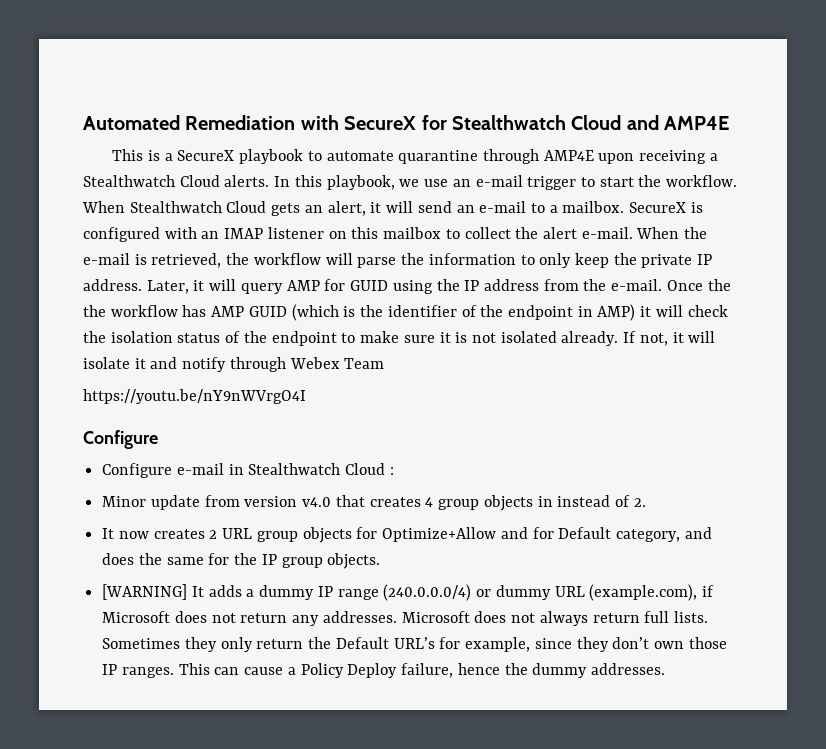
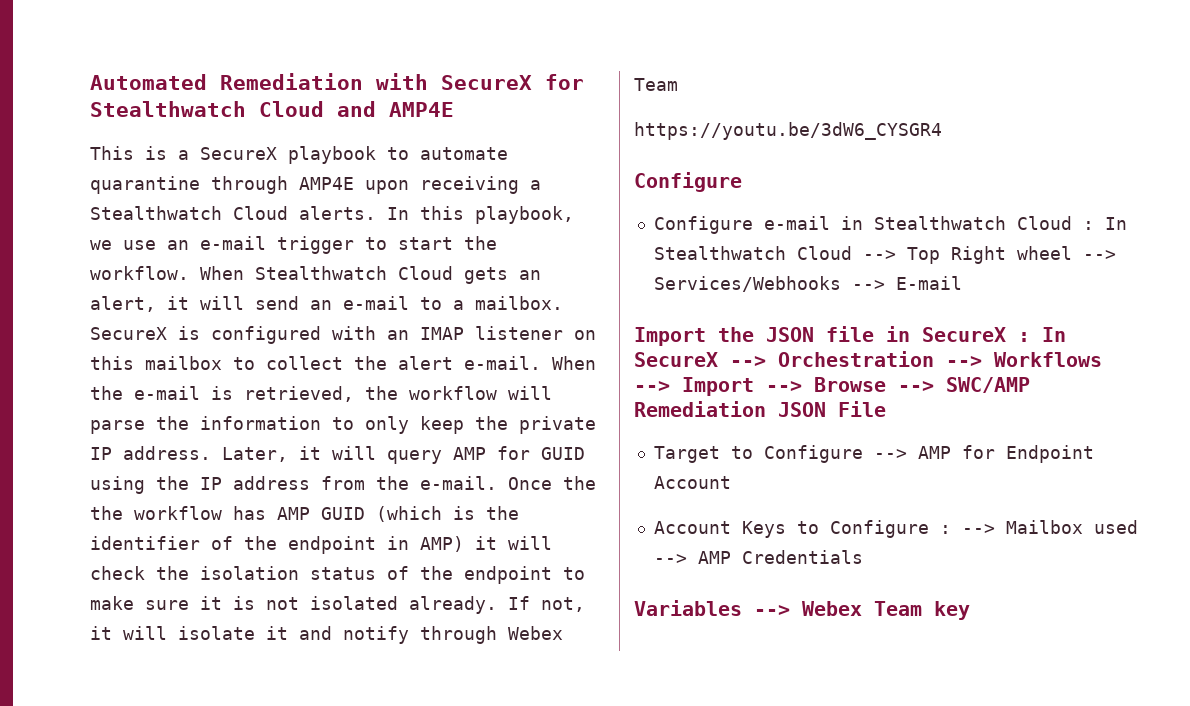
- https://youtu.be/nY9nWVrgO4I
+ https://youtu.be/3dW6_CYSGR4
- Configure e-mail in Stealthwatch Cloud :
- Minor update from version v4.0 that creates 4 group objects in instead of 2.
- It now creates 2 URL group objects for Optimize+Allow and for Default category, and does the same for the IP group objects.
- [WARNING] It adds a dummy IP range (240.0.0.0/4) or dummy URL (example.com), if Microsoft does not return any addresses. Microsoft does not always return full lists. Sometimes they only return the Default URL’s for example, since they don’t own those IP ranges. This can cause a Policy Deploy failure, hence the dummy addresses.
+ Configure e-mail in Stealthwatch Cloud : In Stealthwatch Cloud --> Top Right wheel --> Services/Webhooks --> E-mail
+ Import the JSON file in SecureX : In SecureX --> Orchestration --> Workflows --> Import --> Browse --> SWC/AMP Remediation JSON File
+ Target to Configure --> AMP for Endpoint Account
+ Account Keys to Configure : --> Mailbox used --> AMP Credentials
+ Variables --> Webex Team key

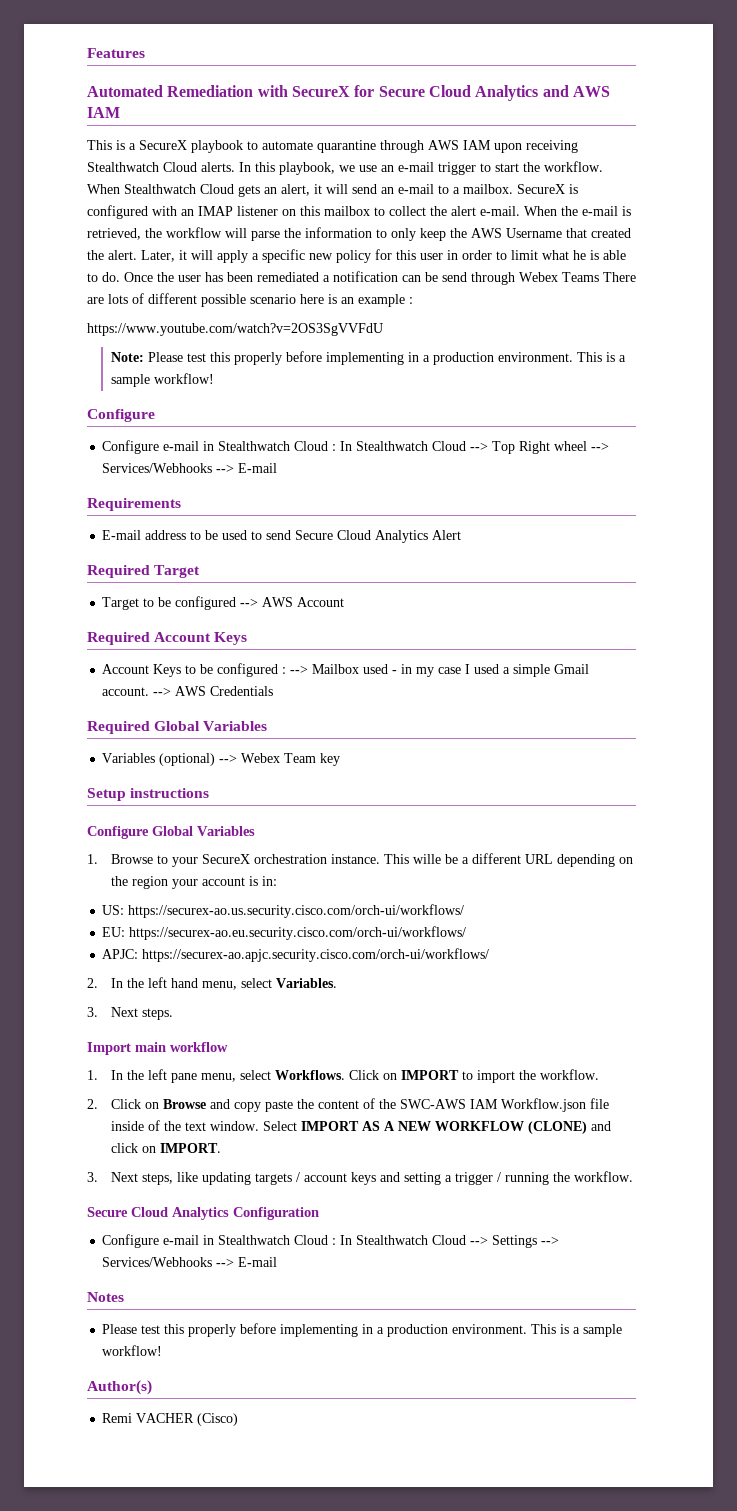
+ Features
- Automated Remediation with SecureX for Stealthwatch Cloud and AMP4E
+ Automated Remediation with SecureX for Secure Cloud Analytics and AWS IAM
- This is a SecureX playbook to automate quarantine through AMP4E upon receiving a Stealthwatch Cloud alerts.
+ This is a SecureX playbook to automate quarantine through AWS IAM upon receiving Stealthwatch Cloud alerts.
- When the e-mail is retrieved, the workflow will parse the information to only keep the private IP address. Later, it will query AMP for GUID using the IP address from the e-mail. Once the the workflow has AMP GUID (which is the identifier of the endpoint in AMP) it will check the isolation status of the endpoint to make sure it is not isolated already. If not, it will isolate it and notify through Webex Team
- https://youtu.be/3dW6_CYSGR4
+ When the e-mail is retrieved, the workflow will parse the information to only keep the AWS Username that created the alert. Later, it will apply a specific new policy for this user in order to limit what he is able to do. Once the user has been remediated a notification can be send through Webex Teams There are lots of different possible scenario here is an example :
+ https://www.youtube.com/watch?v=2OS3SgVVFdU
+ Note: Please test this properly before implementing in a production environment. This is a sample workflow!
- Import the JSON file in SecureX : In SecureX --> Orchestration --> Workflows --> Import --> Browse --> SWC/AMP Remediation JSON File
- Target to Configure --> AMP for Endpoint Account
+ Requirements
+ E-mail address to be used to send Secure Cloud Analytics Alert
+ Required Target
+ Target to be configured --> AWS Account
+ Required Account Keys
- Account Keys to Configure : --> Mailbox used --> AMP Credentials
+ Account Keys to be configured : --> Mailbox used - in my case I used a simple Gmail account. --> AWS Credentials
- Variables --> Webex Team key
+ Required Global Variables
+ Variables (optional) --> Webex Team key
+ Setup instructions
+ Configure Global Variables
+ 1. Browse to your SecureX orchestration instance. This wille be a different URL depending on the region your account is in:
+ US: https://securex-ao.us.security.cisco.com/orch-ui/workflows/
+ EU: https://securex-ao.eu.security.cisco.com/orch-ui/workflows/
+ APJC: https://securex-ao.apjc.security.cisco.com/orch-ui/workflows/
+ 2. In the left hand menu, select Variables.
+ 3. Next steps.
+ Import main workflow
+ 1. In the left pane menu, select Workflows. Click on IMPORT to import the workflow.
+ 2. Click on Browse and copy paste the content of the SWC-AWS IAM Workflow.json file inside of the text window. Select IMPORT AS A NEW WORKFLOW (CLONE) and click on IMPORT.
+ 3. Next steps, like updating targets / account keys and setting a trigger / running the workflow.
+ Secure Cloud Analytics Configuration
+ Configure e-mail in Stealthwatch Cloud : In Stealthwatch Cloud --> Settings --> Services/Webhooks --> E-mail
+ Notes
+ Please test this properly before implementing in a production environment. This is a sample workflow!
+ Author(s)
+ Remi VACHER (Cisco)

